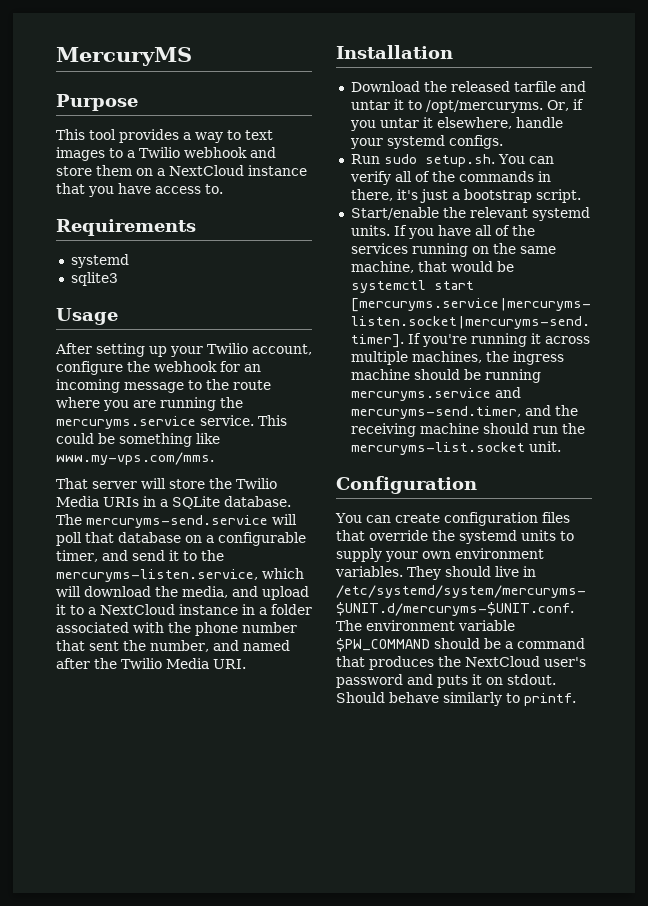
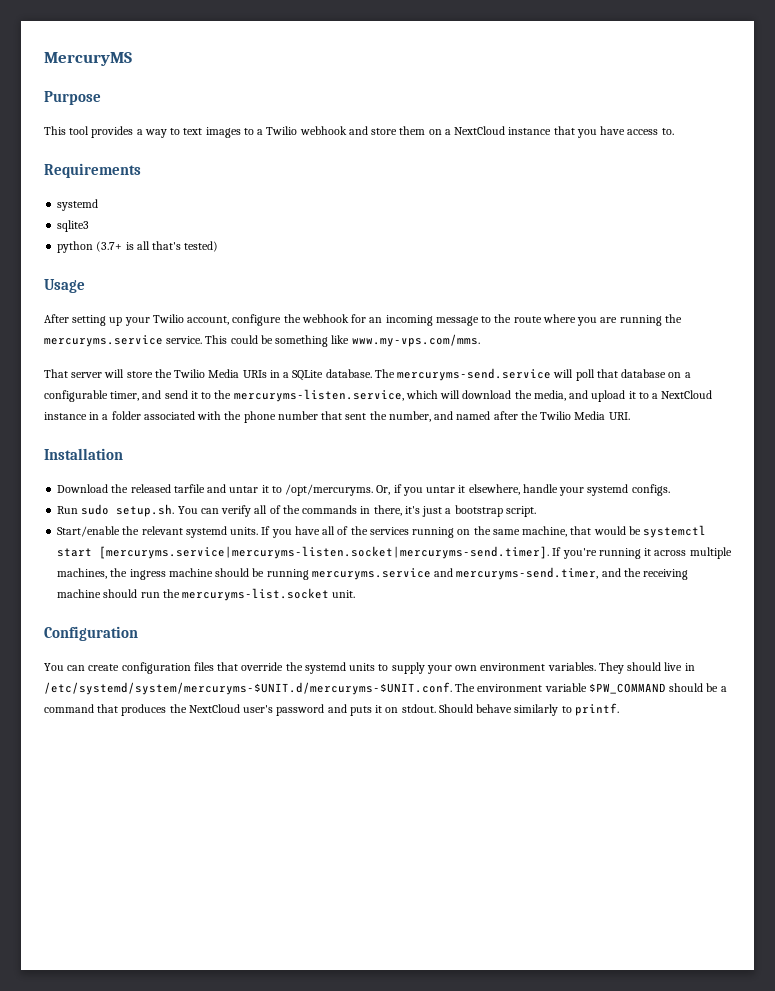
+ python (3.7+ is all that's tested)

